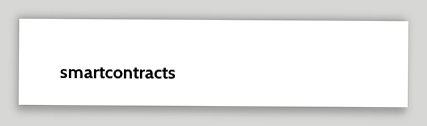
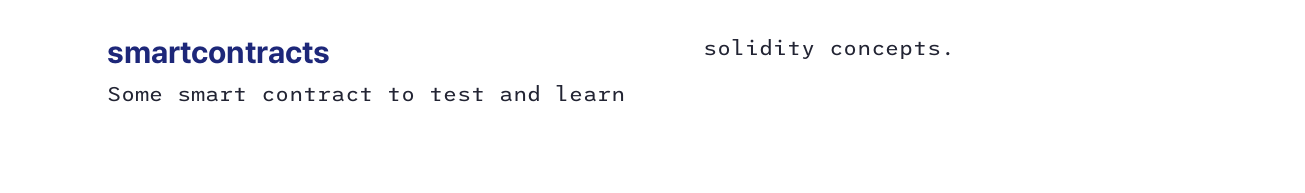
+ Some smart contract to test and learn solidity concepts.

